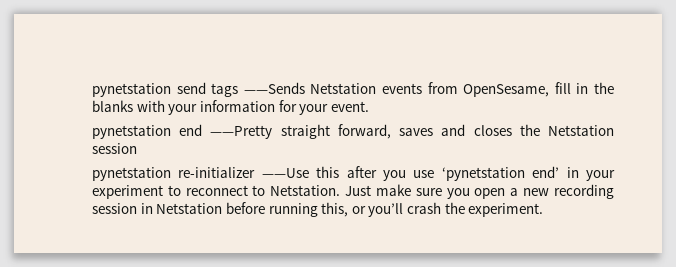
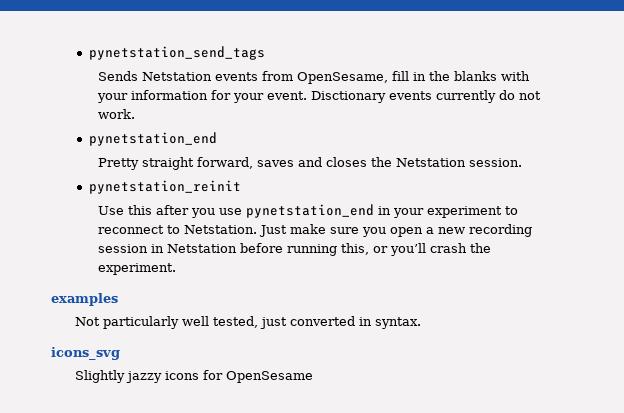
- pynetstation send tags ——Sends Netstation events from OpenSesame, fill in the blanks with your information for your event.
- pynetstation end ——Pretty straight forward, saves and closes the Netstation session
- pynetstation re-initializer ——Use this after you use ‘pynetstation end’ in your experiment to reconnect to Netstation.
+ pynetstation_send_tags
+ Sends Netstation events from OpenSesame, fill in the blanks with your information for your event. Disctionary events currently do not work.
+ pynetstation_end
+ Pretty straight forward, saves and closes the Netstation session.
+ pynetstation_reinit
+ Use this after you use pynetstation_end in your experiment to reconnect to Netstation.
+ examples
+ Not particularly well tested, just converted in syntax.
+ icons_svg
+ Slightly jazzy icons for OpenSesame

